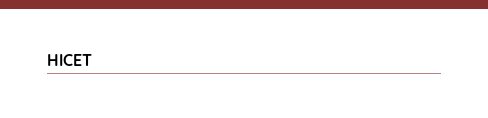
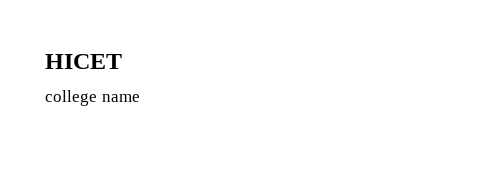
+ college name

